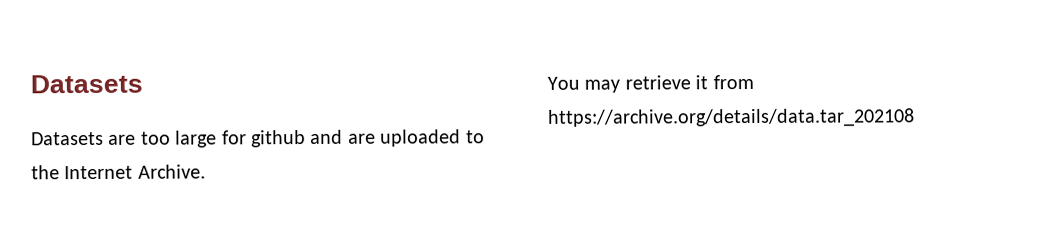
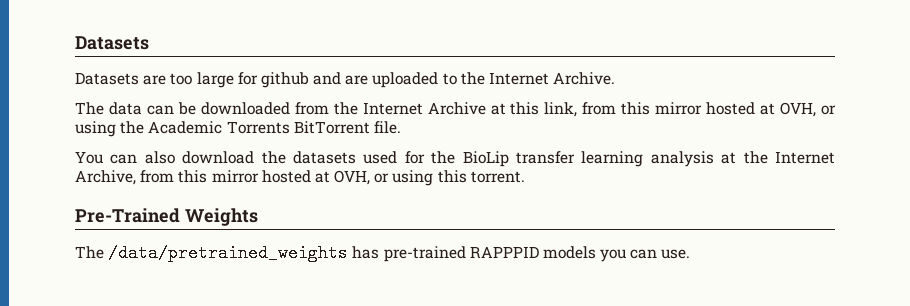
- You may retrieve it from https://archive.org/details/data.tar_202108
+ The data can be downloaded from the Internet Archive at this link, from this mirror hosted at OVH, or using the Academic Torrents BitTorrent file.
+ You can also download the datasets used for the BioLip transfer learning analysis at the Internet Archive, from this mirror hosted at OVH, or using this torrent.
+ Pre-Trained Weights
+ The /data/pretrained_weights has pre-trained RAPPPID models you can use.

